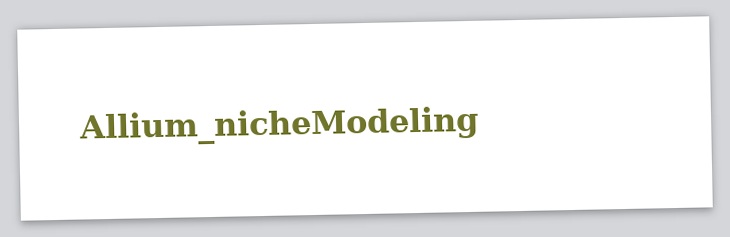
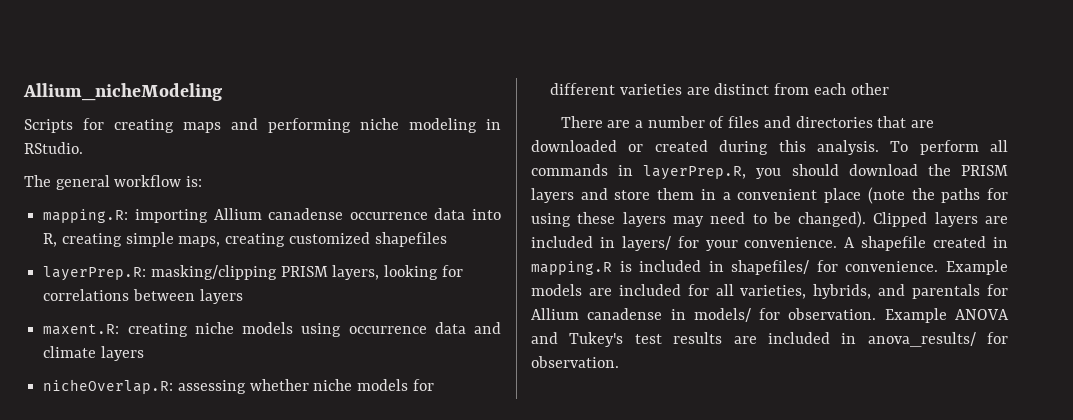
+ Scripts for creating maps and performing niche modeling in RStudio.
+ The general workflow is:
+ mapping.R: importing Allium canadense occurrence data into R, creating simple maps, creating customized shapefiles
+ layerPrep.R: masking/clipping PRISM layers, looking for correlations between layers
+ maxent.R: creating niche models using occurrence data and climate layers
+ nicheOverlap.R: assessing whether niche models for different varieties are distinct from each other
+ There are a number of files and directories that are downloaded or created during this analysis. To perform all commands in layerPrep.R, you should download the PRISM layers and store them in a convenient place (note the paths for using these layers may need to be changed). Clipped layers are included in layers/ for your convenience. A shapefile created in mapping.R is included in shapefiles/ for convenience. Example models are included for all varieties, hybrids, and parentals for Allium canadense in models/ for observation. Example ANOVA and Tukey's test results are included in anova_results/ for observation.

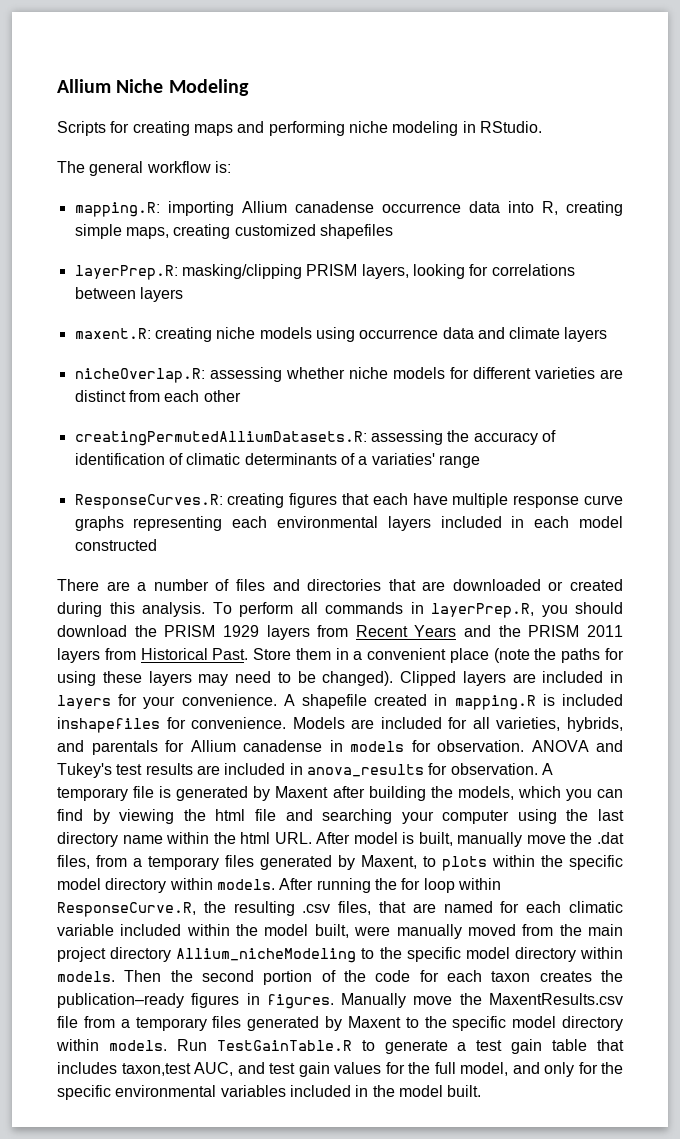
- Allium_nicheModeling
+ Allium Niche Modeling
+ creatingPermutedAlliumDatasets.R: assessing the accuracy of identification of climatic determinants of a variaties' range
+ ResponseCurves.R: creating figures that each have multiple response curve graphs representing each environmental layers included in each model constructed
- To perform all commands in layerPrep.R, you should download the PRISM layers and store them in a convenient place (note the paths for using these layers may need to be changed).
+ To perform all commands in layerPrep.R, you should download the PRISM 1929 layers from Recent Years and the PRISM 2011 layers from Historical Past. Store them in a convenient place (note the paths for using these layers may need to be changed).
- Clipped layers are included in layers/ for your convenience.
+ Clipped layers are included in layers for your convenience.
- A shapefile created in mapping.R is included in shapefiles/ for convenience. Example models are included for all varieties, hybrids, and parentals for Allium canadense in models/ for observation. Example ANOVA and Tukey's test results are included in anova_results/ for observation.
+ A shapefile created in mapping.R is included inshapefiles for convenience. Models are included for all varieties, hybrids, and parentals for Allium canadense in models for observation. ANOVA and Tukey's test results are included in anova_results for observation. A temporary file is generated by Maxent after building the models, which you can find by viewing the html file and searching your computer using the last directory name within the html URL. After model is built, manually move the .dat files, from a temporary files generated by Maxent, to plots within the specific model directory within models. After running the for loop within ResponseCurve.R, the resulting .csv files, that are named for each climatic variable included within the model built, were manually moved from the main project directory Allium_nicheModeling to the specific model directory within models. Then the second portion of the code for each taxon creates the publication–ready figures in figures. Manually move the MaxentResults.csv file from a temporary files generated by Maxent to the specific model directory within models. Run TestGainTable.R to generate a test gain table that includes taxon,test AUC, and test gain values for the full model, and only for the specific environmental variables included in the model built.

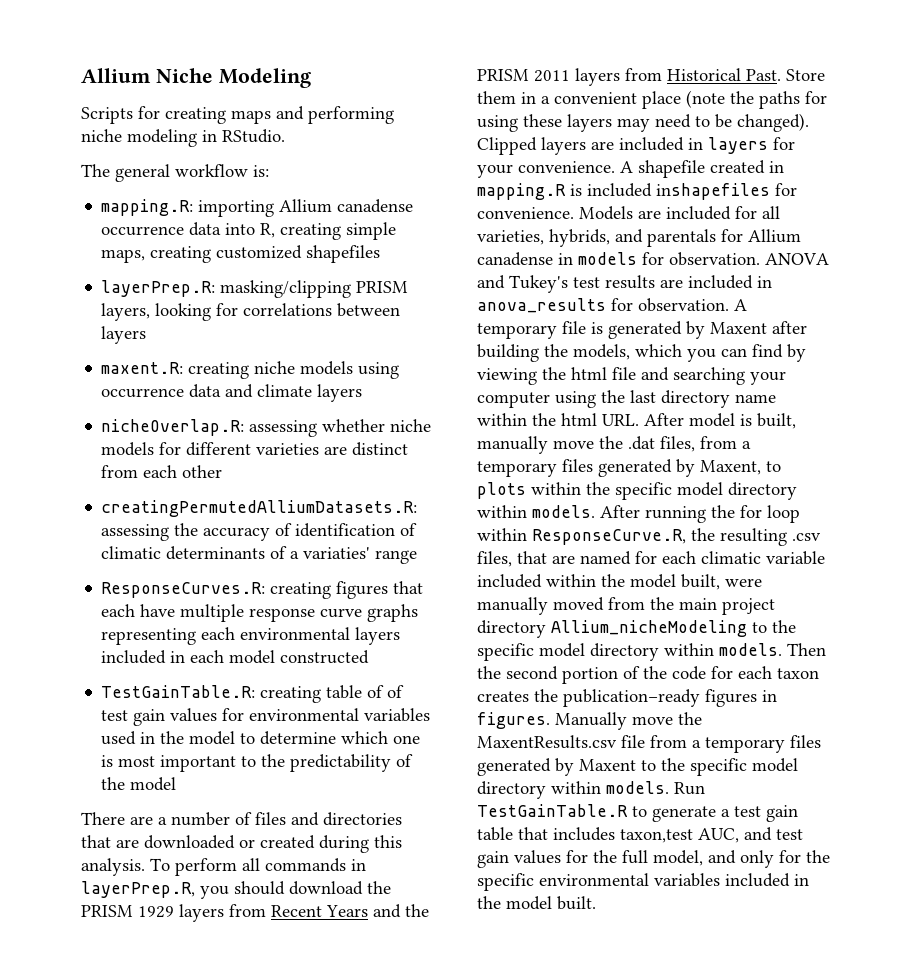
+ TestGainTable.R: creating table of of test gain values for environmental variables used in the model to determine which one is most important to the predictability of the model

